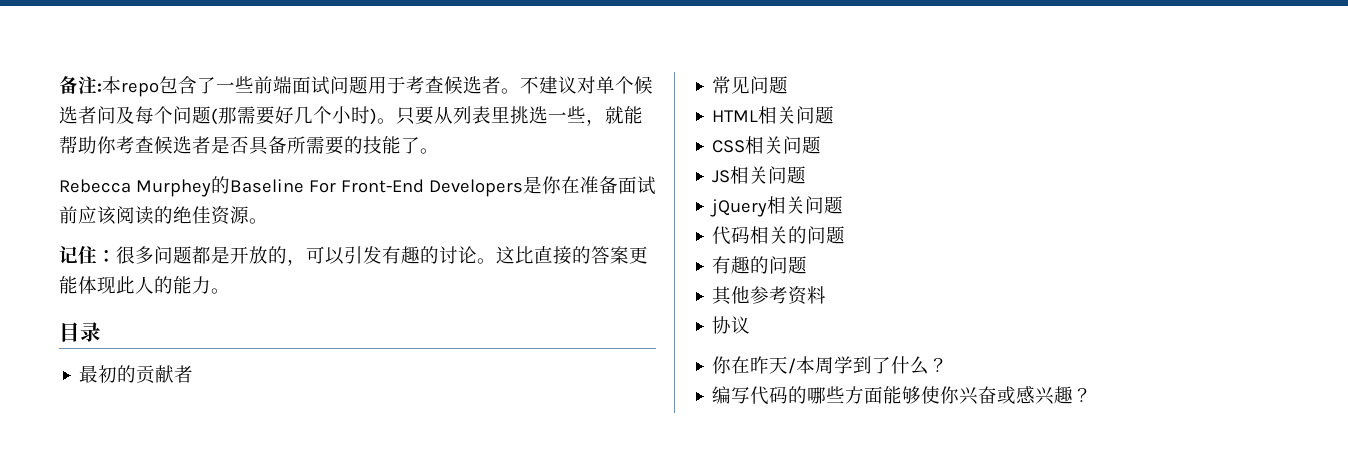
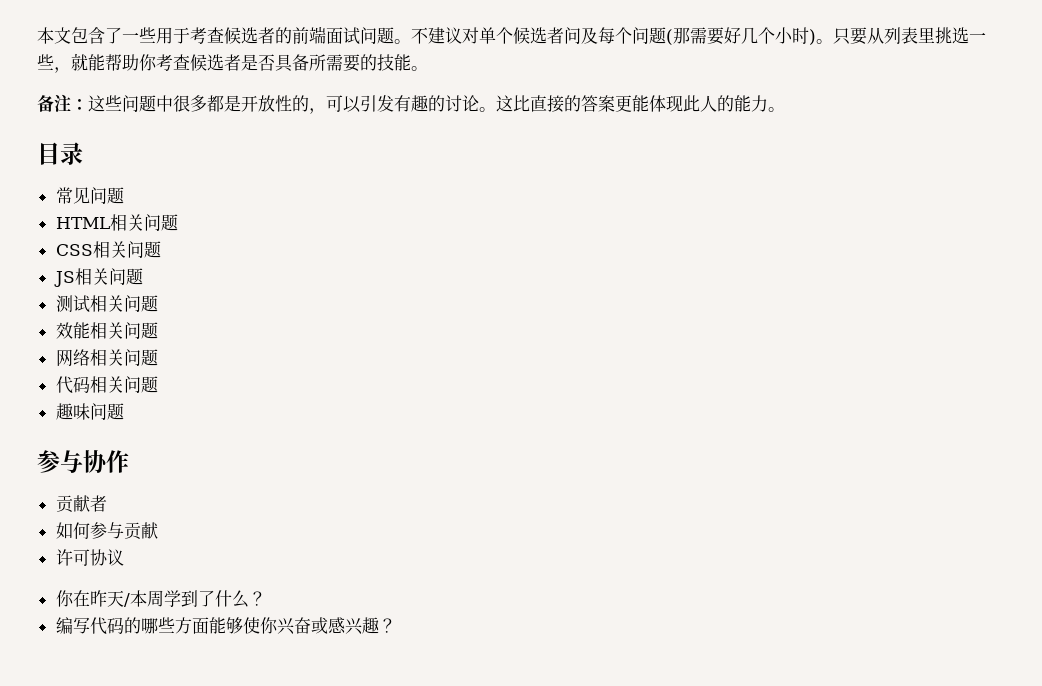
- 备注:本repo包含了一些前端面试问题用于考查候选者。
+ 本文包含了一些用于考查候选者的前端面试问题。
- 只要从列表里挑选一些，就能帮助你考查候选者是否具备所需要的技能了。
- Rebecca Murphey的Baseline For Front-End Developers是你在准备面试前应该阅读的绝佳资源。
- 记住：很多问题都是开放的，可以引发有趣的讨论。
+ 只要从列表里挑选一些，就能帮助你考查候选者是否具备所需要的技能。
+ 备注：这些问题中很多都是开放性的，可以引发有趣的讨论。
- 最初的贡献者
- jQuery相关问题
+ 测试相关问题
+ 效能相关问题
+ 网络相关问题
- 代码相关的问题
- 有趣的问题
- 其他参考资料
- 协议
+ 代码相关问题
+ 趣味问题
+ 参与协作
+ 贡献者
+ 如何参与贡献
+ 许可协议

